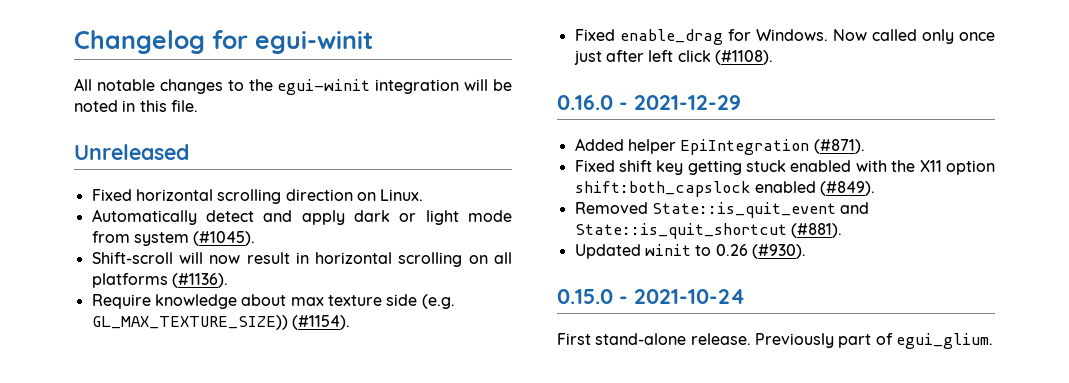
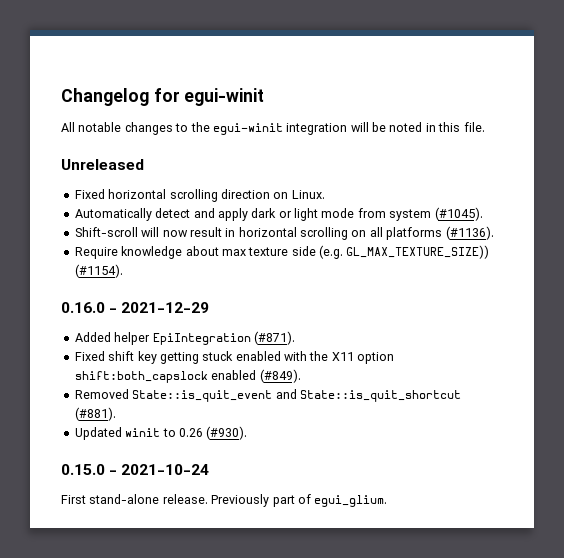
- Fixed enable_drag for Windows. Now called only once just after left click (#1108).

